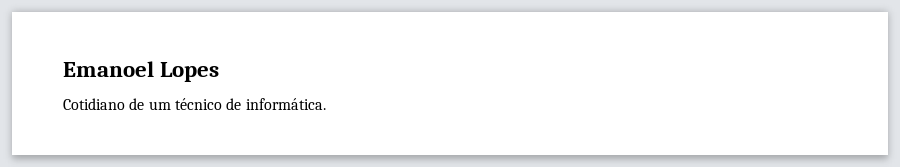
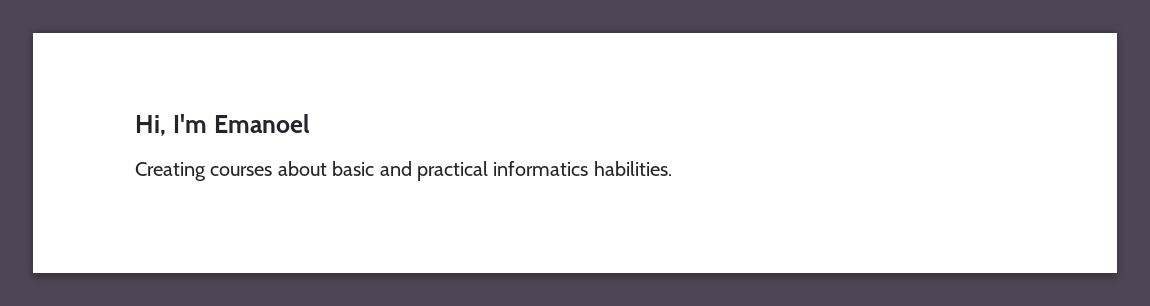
- Emanoel Lopes
- Cotidiano de um técnico de informática.
+ Hi, I'm Emanoel
+ Creating courses about basic and practical informatics habilities.

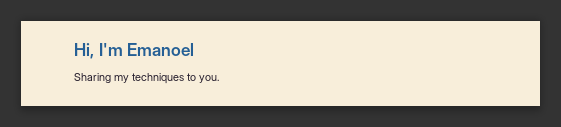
- Creating courses about basic and practical informatics habilities.
+ Sharing my techniques to you.

